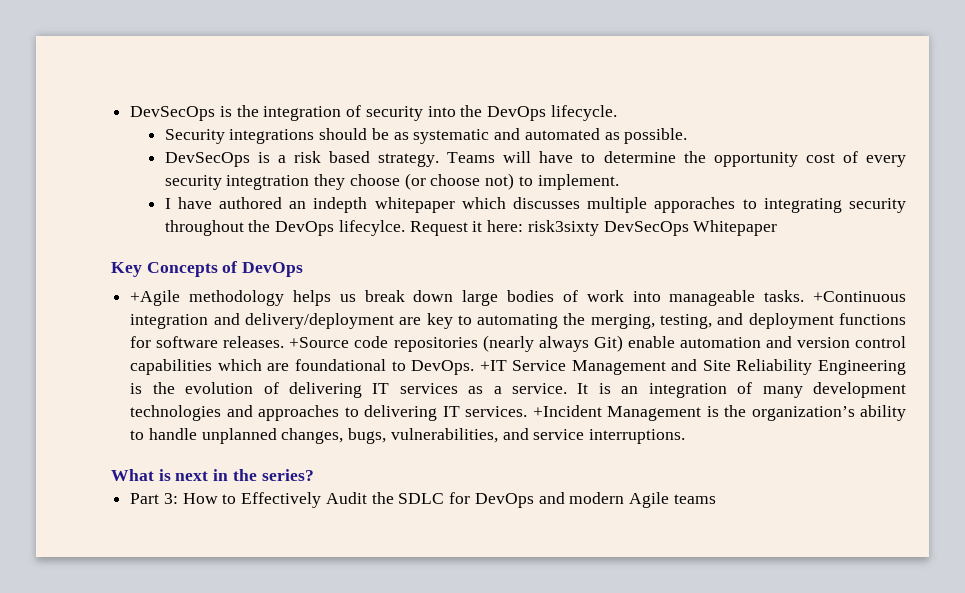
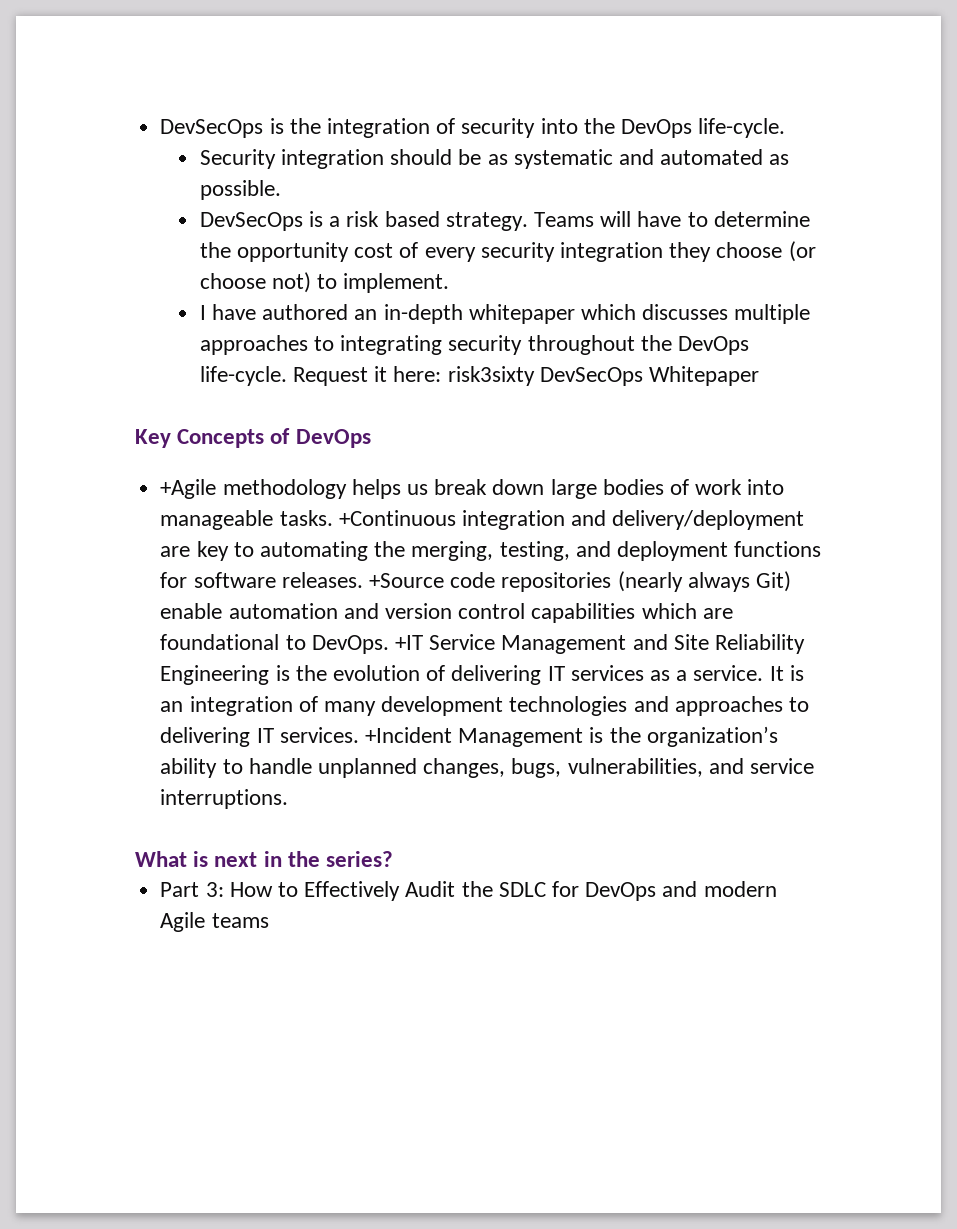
- DevSecOps is the integration of security into the DevOps lifecycle.
+ DevSecOps is the integration of security into the DevOps life-cycle.
- Security integrations should be as systematic and automated as possible.
+ Security integration should be as systematic and automated as possible.
- Teams will have to determine the opportunity cost of every security integtration they choose (or choose not) to implement.
+ Teams will have to determine the opportunity cost of every security integration they choose (or choose not) to implement.
- I have authored an indepth whitepaper which discusses multiple apporaches to integrating security throughout the DevOps lifecylce.
+ I have authored an in-depth whitepaper which discusses multiple approaches to integrating security throughout the DevOps life-cycle.

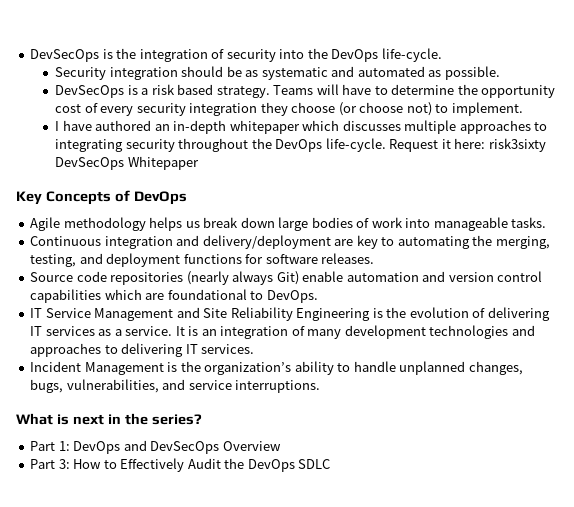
- +Agile methodology helps us break down large bodies of work into manageable tasks. +Continuous integration and delivery/deployment are key to automating the merging, testing, and deployment functions for software releases. +Source code repositories (nearly always Git) enable automation and version control capabilities which are foundational to DevOps. +IT Service Management and Site Reliability Engineering is the evolution of delivering IT services as a service.
+ Agile methodology helps us break down large bodies of work into manageable tasks.
+ Continuous integration and delivery/deployment are key to automating the merging, testing, and deployment functions for software releases.
+ Source code repositories (nearly always Git) enable automation and version control capabilities which are foundational to DevOps.
+ IT Service Management and Site Reliability Engineering is the evolution of delivering IT services as a service.
- It is an integration of many development technologies and approaches to delivering IT services. +Incident Management is the organization’s ability to handle unplanned changes, bugs, vulnerabilities, and service interruptions.
+ It is an integration of many development technologies and approaches to delivering IT services.
+ Incident Management is the organization’s ability to handle unplanned changes, bugs, vulnerabilities, and service interruptions.
+ Part 1: DevOps and DevSecOps Overview
- Part 3: How to Effectively Audit the SDLC for DevOps and modern Agile teams
+ Part 3: How to Effectively Audit the DevOps SDLC

